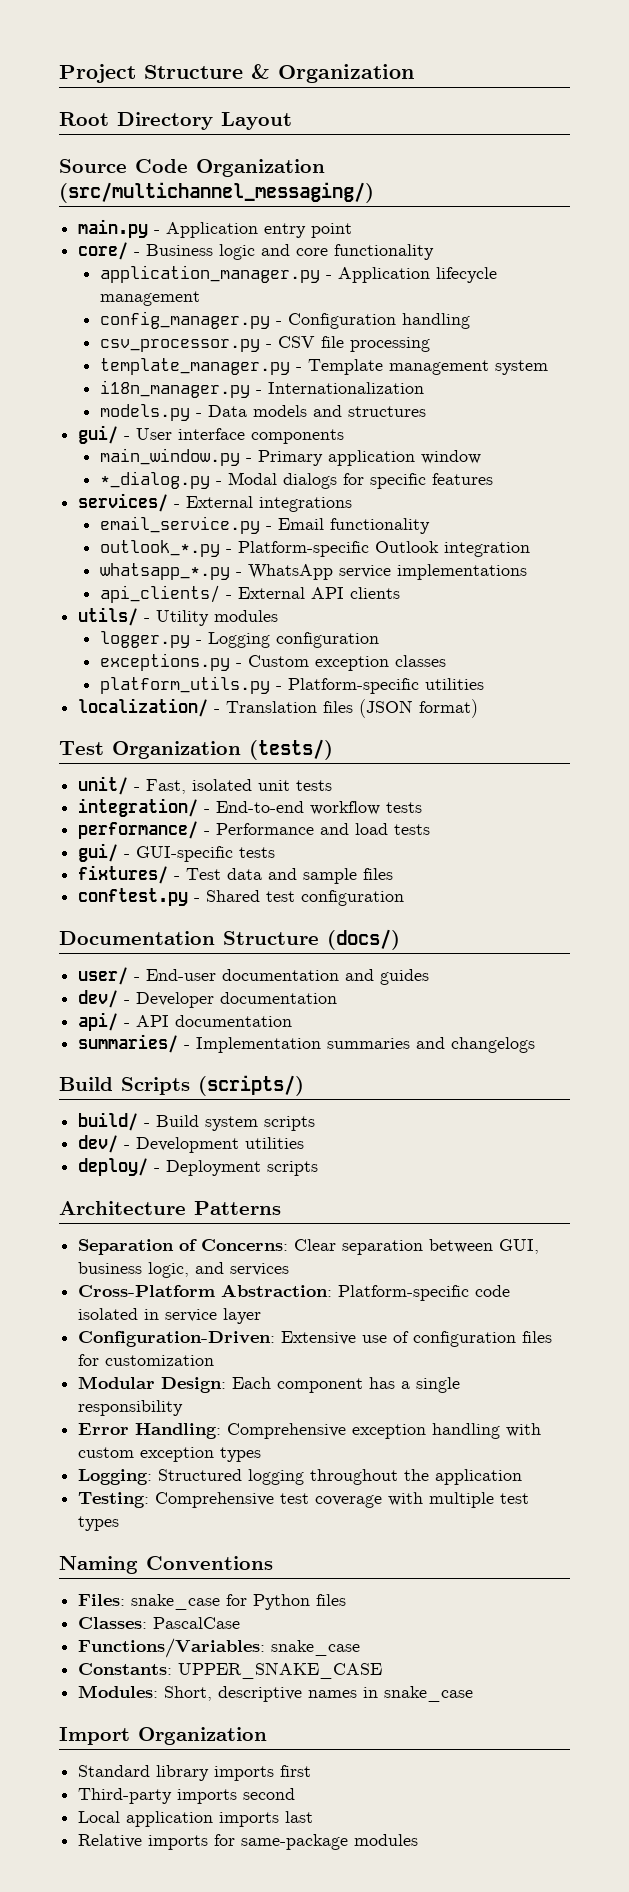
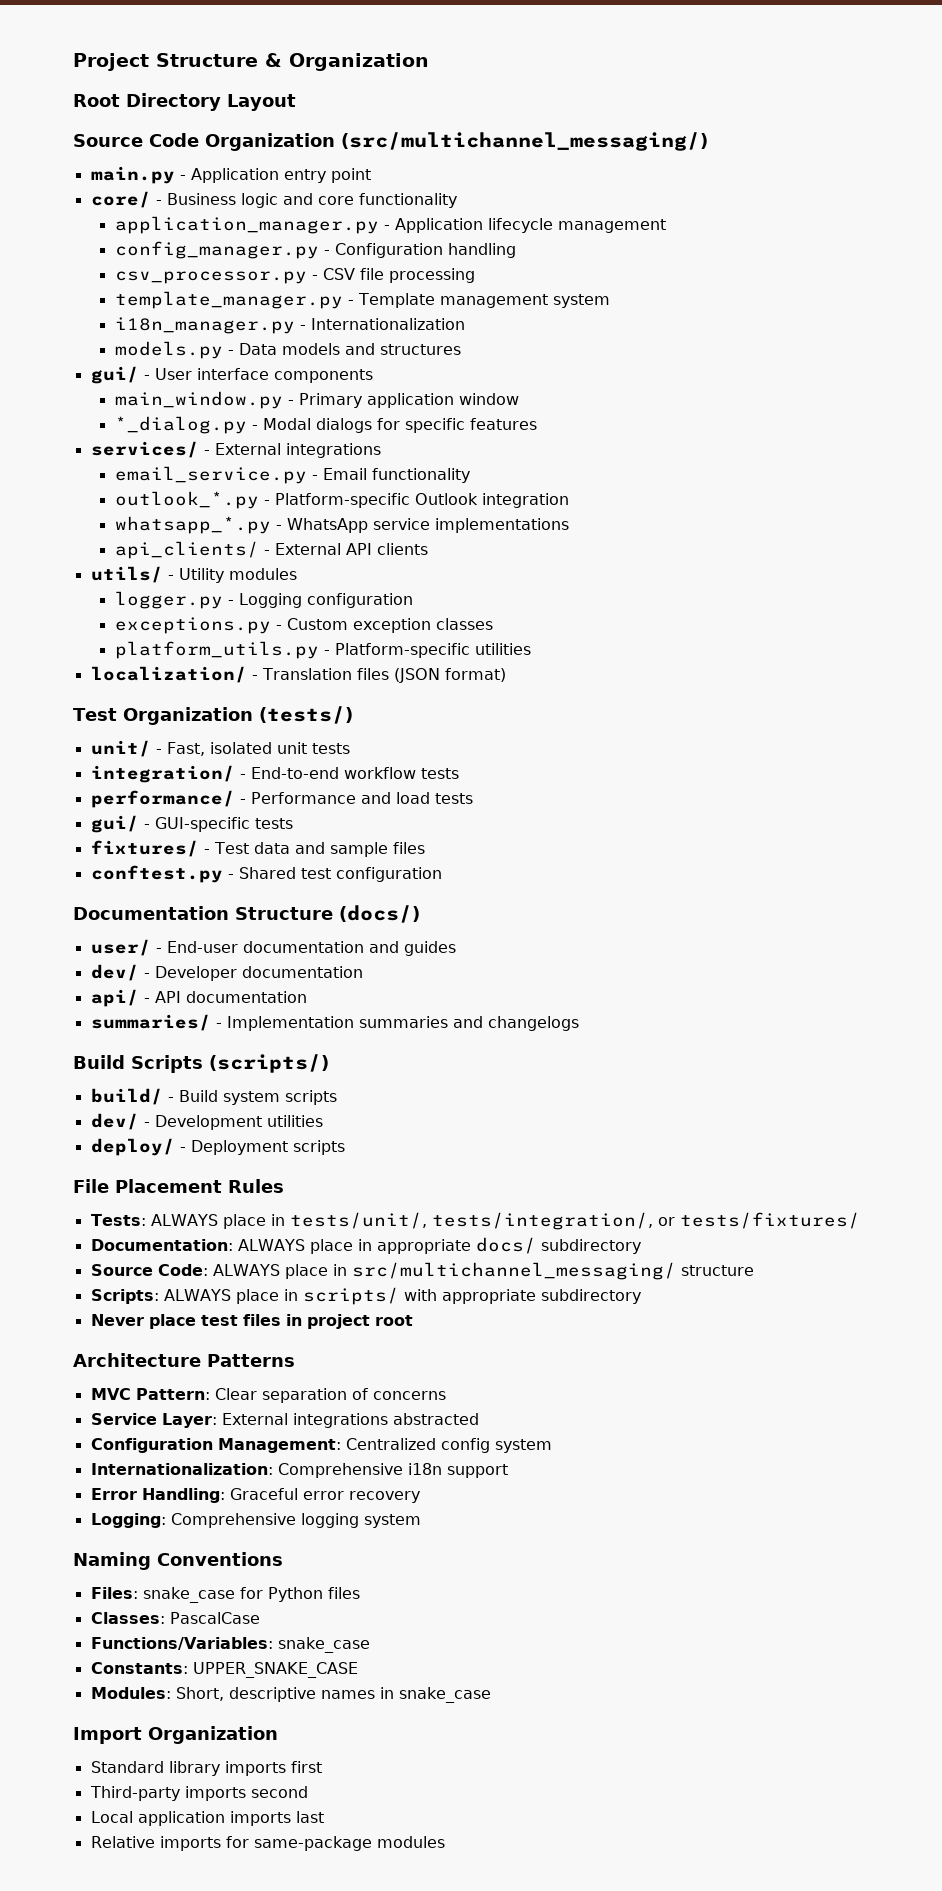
+ File Placement Rules
+ Tests: ALWAYS place in tests/unit/, tests/integration/, or tests/fixtures/
+ Documentation: ALWAYS place in appropriate docs/ subdirectory
+ Source Code: ALWAYS place in src/multichannel_messaging/ structure
+ Scripts: ALWAYS place in scripts/ with appropriate subdirectory
+ Never place test files in project root
  Architecture Patterns
- Separation of Concerns: Clear separation between GUI, business logic, and services
- Cross-Platform Abstraction: Platform-specific code isolated in service layer
- Configuration-Driven: Extensive use of configuration files for customization
- Modular Design: Each component has a single responsibility
- Error Handling: Comprehensive exception handling with custom exception types
- Logging: Structured logging throughout the application
- Testing: Comprehensive test coverage with multiple test types
+ MVC Pattern: Clear separation of concerns
+ Service Layer: External integrations abstracted
+ Configuration Management: Centralized config system
+ Internationalization: Comprehensive i18n support
+ Error Handling: Graceful error recovery
+ Logging: Comprehensive logging system

